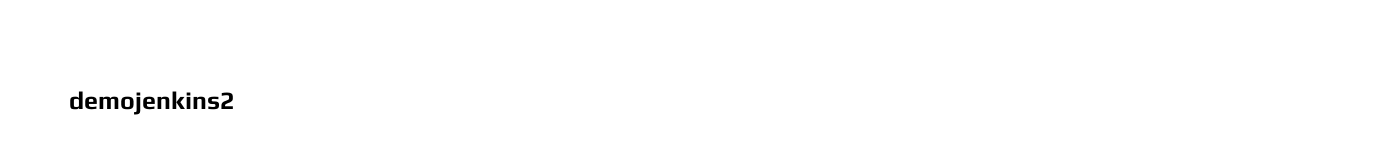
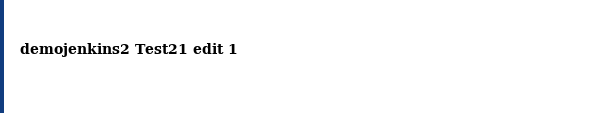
- demojenkins2
+ demojenkins2 Test21 edit 1

